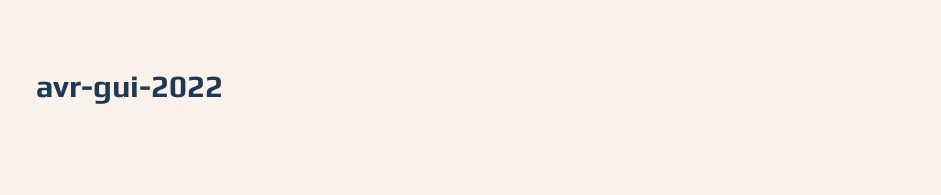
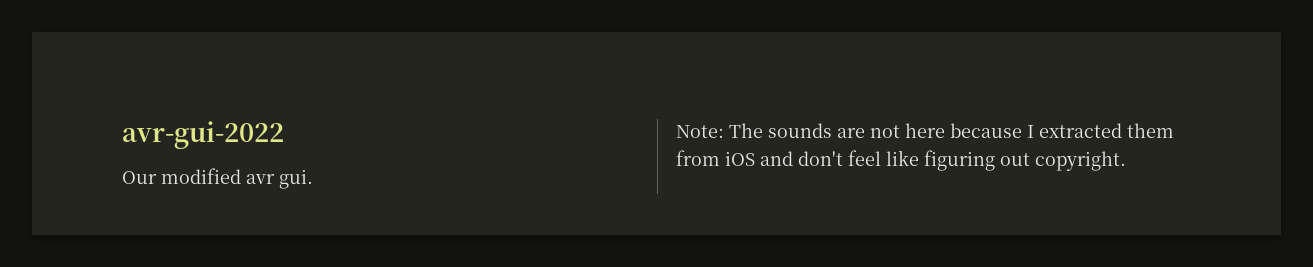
+ Our modified avr gui.
+ Note: The sounds are not here because I extracted them from iOS and don't feel like figuring out copyright.

